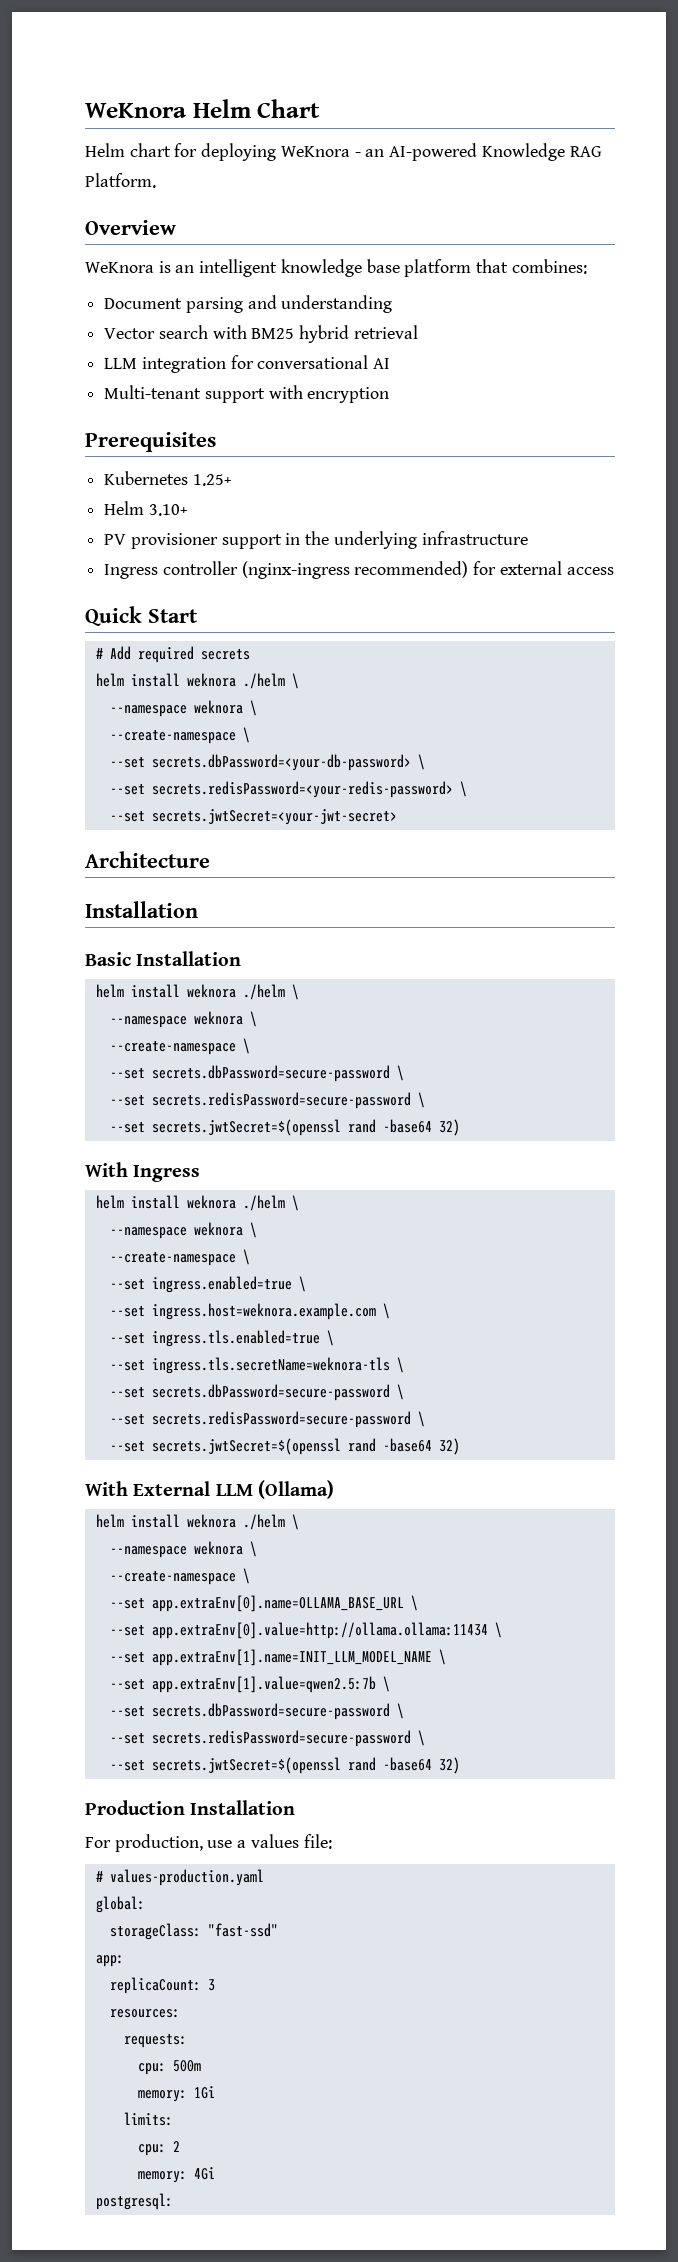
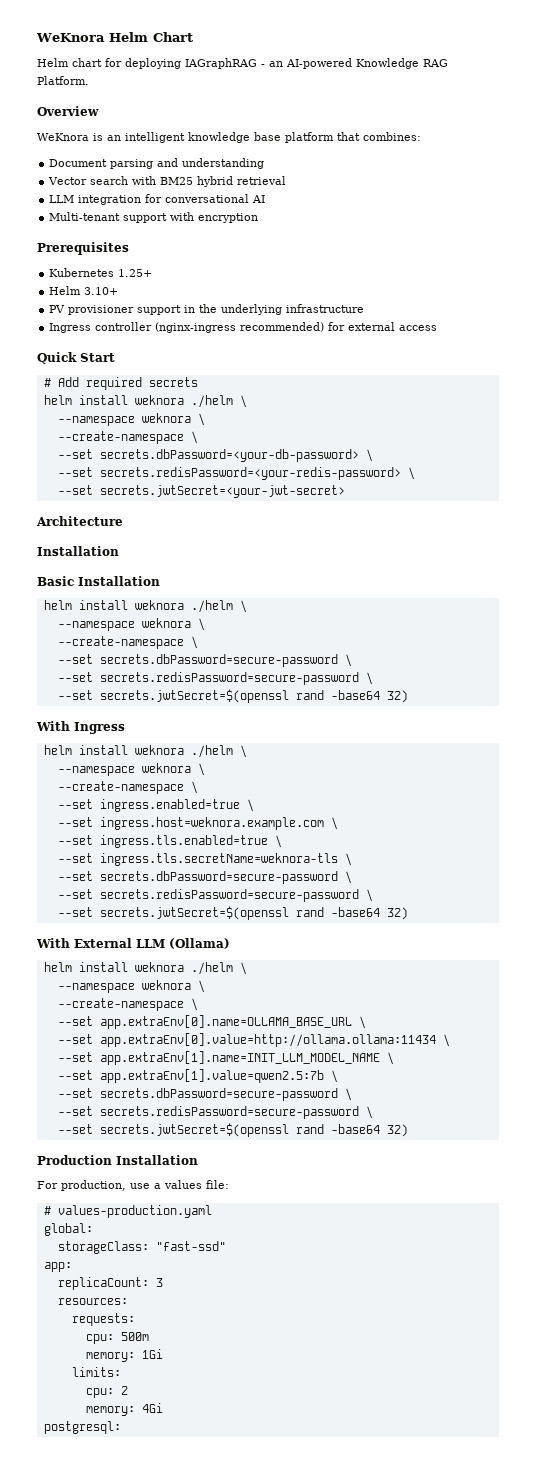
- Helm chart for deploying WeKnora - an AI-powered Knowledge RAG Platform.
+ Helm chart for deploying IAGraphRAG - an AI-powered Knowledge RAG Platform.

